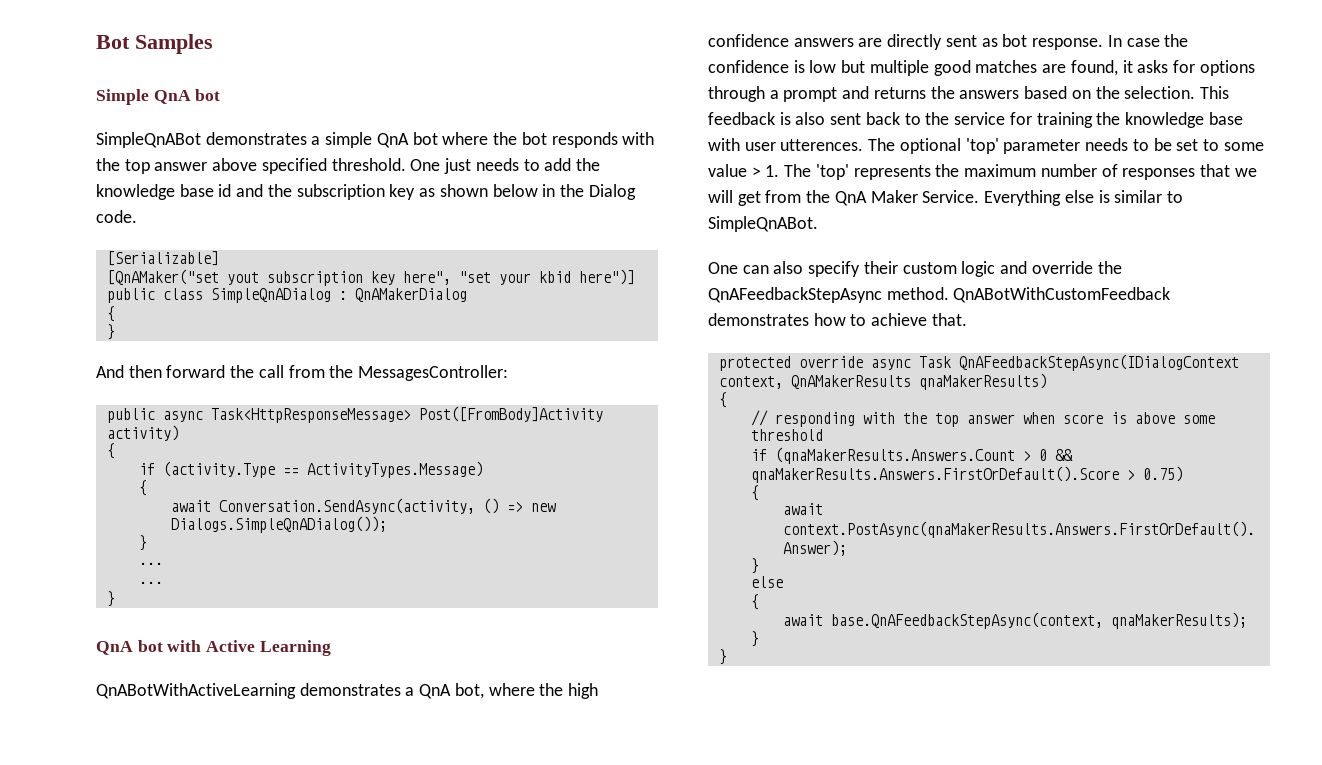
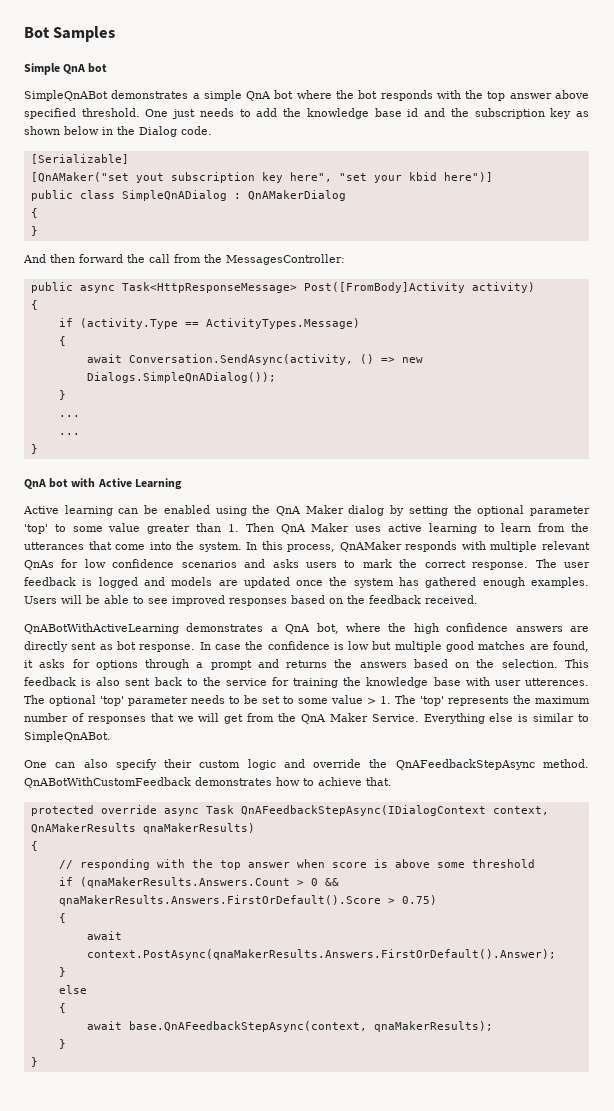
+ Active learning can be enabled using the QnA Maker dialog by setting the optional parameter 'top' to some value greater than 1. Then QnA Maker uses active learning to learn from the utterances that come into the system. In this process, QnAMaker responds with multiple relevant QnAs for low confidence scenarios and asks users to mark the correct response. The user feedback is logged and models are updated once the system has gathered enough examples. Users will be able to see improved responses based on the feedback received.

